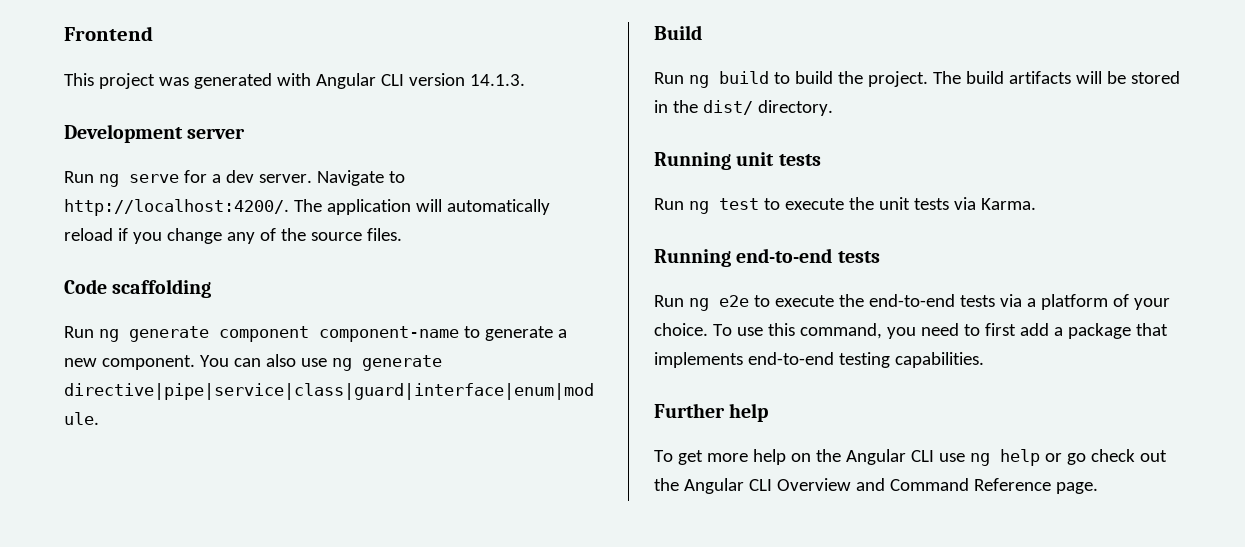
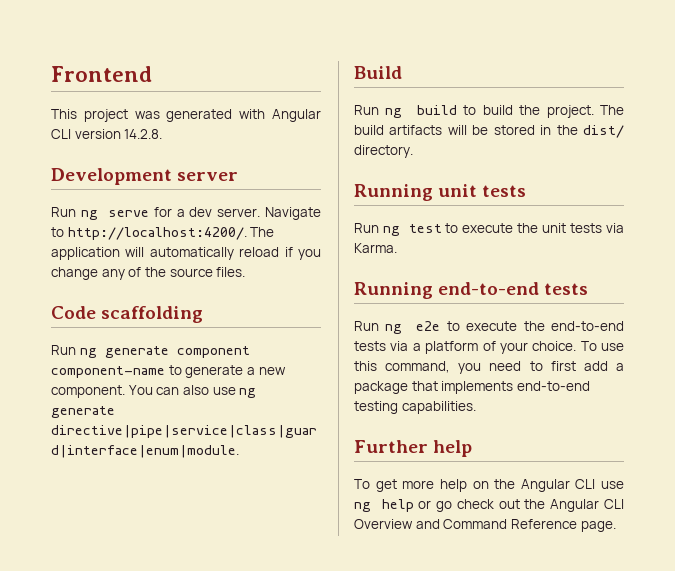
- This project was generated with Angular CLI version 14.1.3.
+ This project was generated with Angular CLI version 14.2.8.

